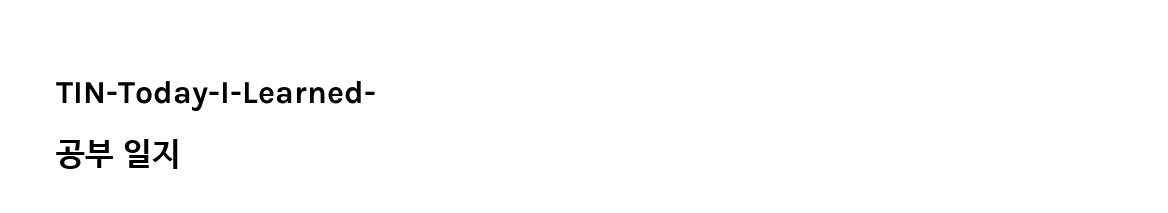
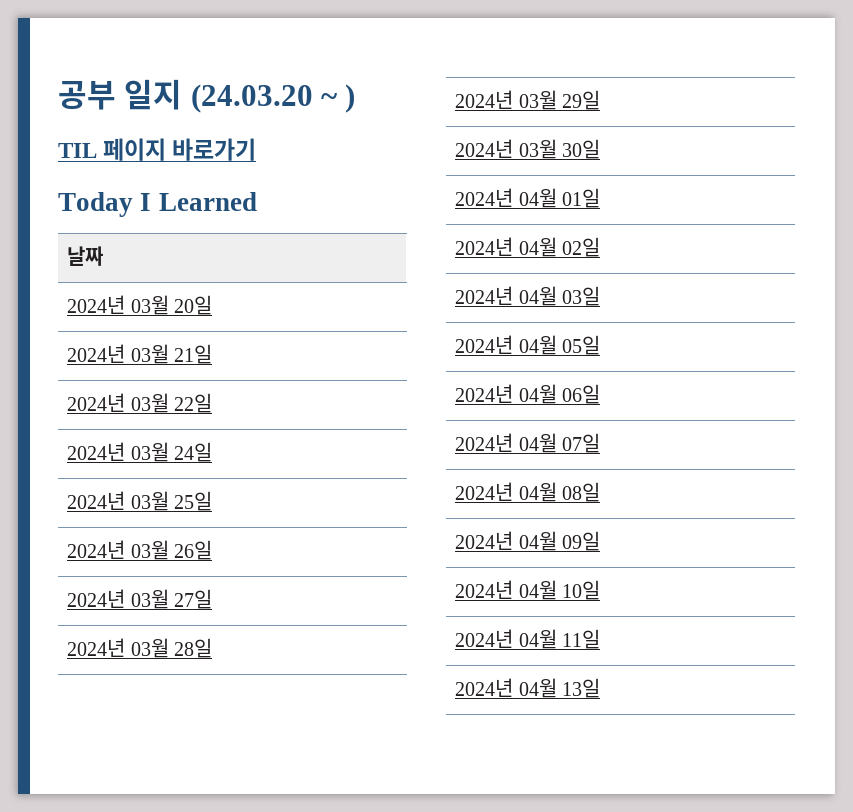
- TIN-Today-I-Learned-
- 공부 일지
+ 공부 일지 (24.03.20 ~ )
+ TIL 페이지 바로가기
+ Today I Learned
+ 날짜
+ 2024년 03월 20일
+ 2024년 03월 21일
+ 2024년 03월 22일
+ 2024년 03월 24일
+ 2024년 03월 25일
+ 2024년 03월 26일
+ 2024년 03월 27일
+ 2024년 03월 28일
+ 2024년 03월 29일
+ 2024년 03월 30일
+ 2024년 04월 01일
+ 2024년 04월 02일
+ 2024년 04월 03일
+ 2024년 04월 05일
+ 2024년 04월 06일
+ 2024년 04월 07일
+ 2024년 04월 08일
+ 2024년 04월 09일
+ 2024년 04월 10일
+ 2024년 04월 11일
+ 2024년 04월 13일

